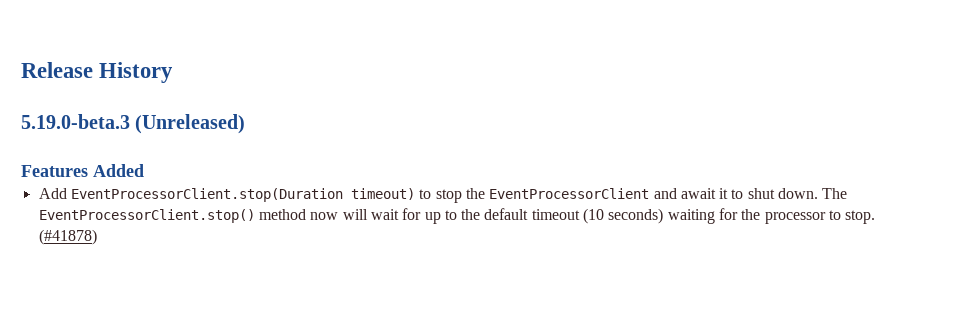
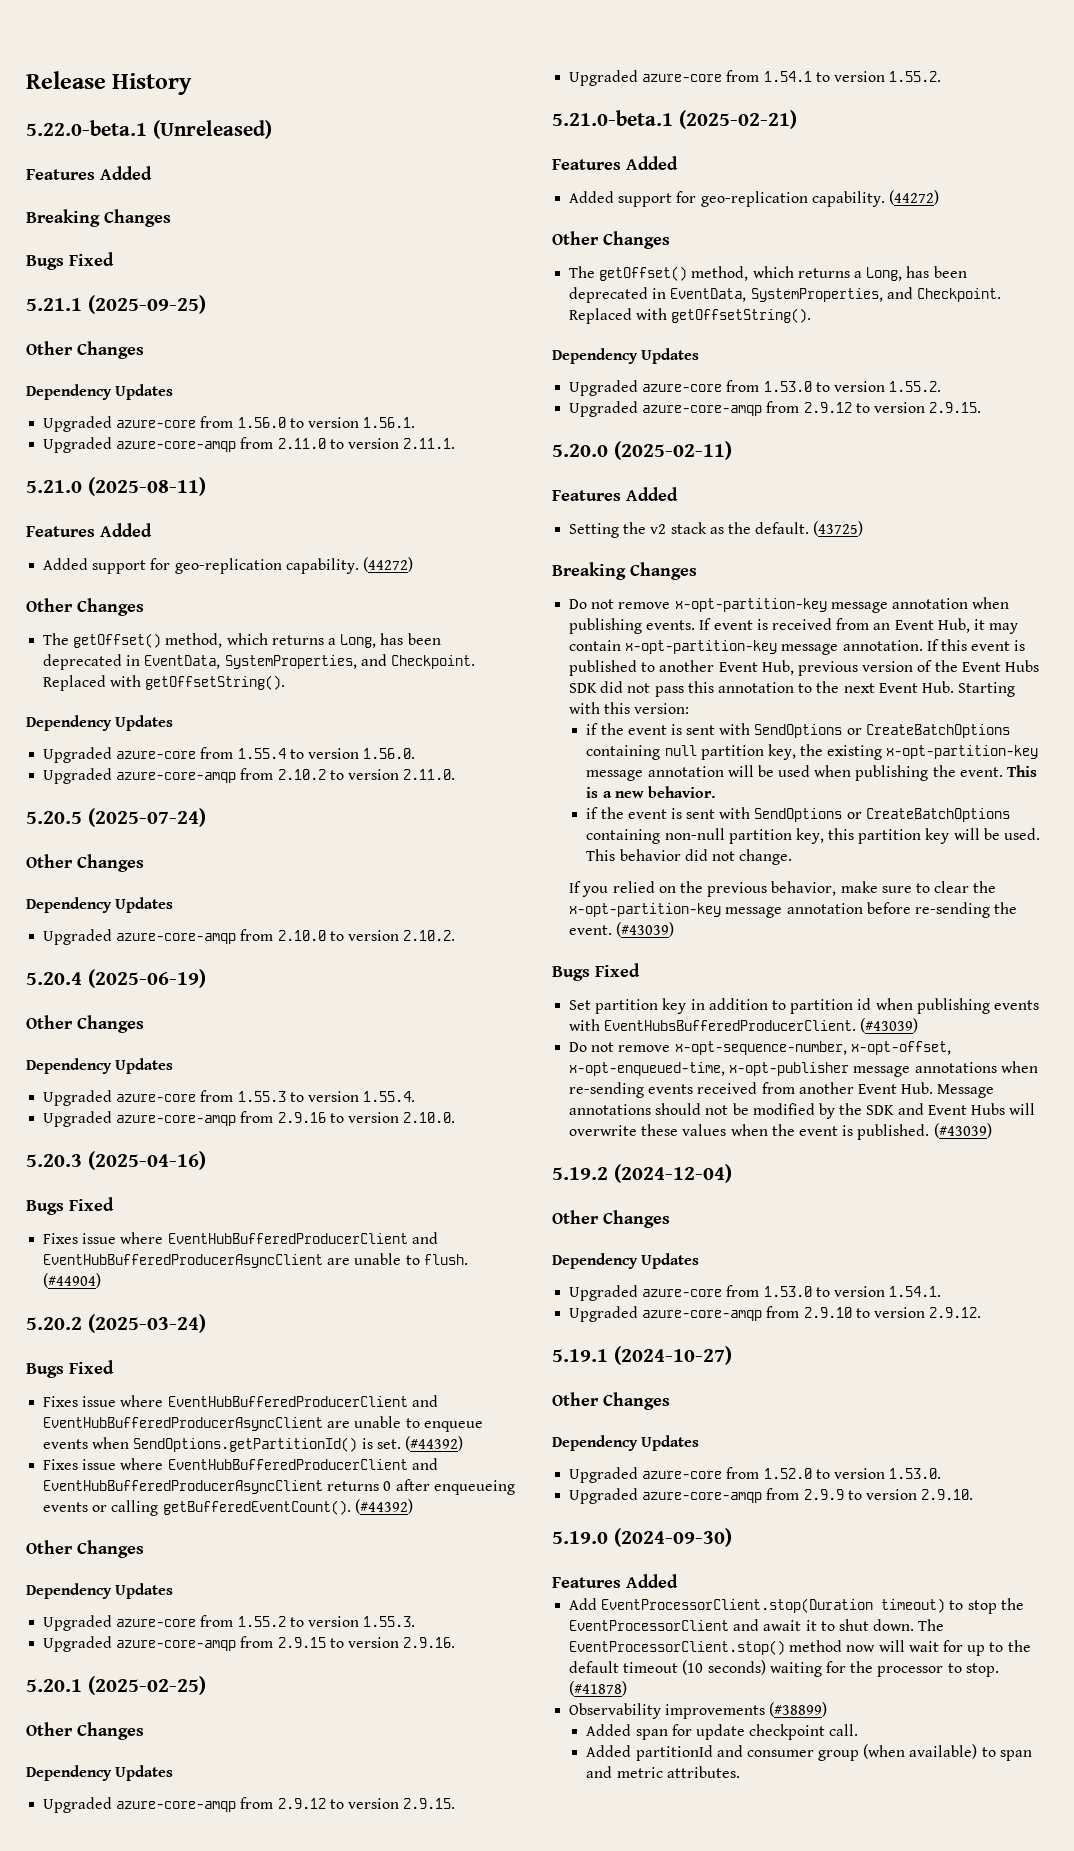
- 5.19.0-beta.3 (Unreleased)
+ 5.22.0-beta.1 (Unreleased)
+ Features Added
+ Breaking Changes
+ Bugs Fixed
+ 5.21.1 (2025-09-25)
+ Other Changes
+ Dependency Updates
+ Upgraded azure-core from 1.56.0 to version 1.56.1.
+ Upgraded azure-core-amqp from 2.11.0 to version 2.11.1.
+ 5.21.0 (2025-08-11)
+ Features Added
+ Added support for geo-replication capability. (44272)
+ Other Changes
+ The getOffset() method, which returns a Long, has been deprecated in EventData, SystemProperties, and Checkpoint. Replaced with getOffsetString().
+ Dependency Updates
+ Upgraded azure-core from 1.55.4 to version 1.56.0.
+ Upgraded azure-core-amqp from 2.10.2 to version 2.11.0.
+ 5.20.5 (2025-07-24)
+ Other Changes
+ Dependency Updates
+ Upgraded azure-core-amqp from 2.10.0 to version 2.10.2.
+ 5.20.4 (2025-06-19)
+ Other Changes
+ Dependency Updates
+ Upgraded azure-core from 1.55.3 to version 1.55.4.
+ Upgraded azure-core-amqp from 2.9.16 to version 2.10.0.
+ 5.20.3 (2025-04-16)
+ Bugs Fixed
+ Fixes issue where EventHubBufferedProducerClient and EventHubBufferedProducerAsyncClient are unable to flush. (#44904)
+ 5.20.2 (2025-03-24)
+ Bugs Fixed
+ Fixes issue where EventHubBufferedProducerClient and EventHubBufferedProducerAsyncClient are unable to enqueue events when SendOptions.getPartitionId() is set. (#44392)
+ Fixes issue where EventHubBufferedProducerClient and EventHubBufferedProducerAsyncClient returns 0 after enqueueing events or calling getBufferedEventCount(). (#44392)
+ Other Changes
+ Dependency Updates
+ Upgraded azure-core from 1.55.2 to version 1.55.3.
+ Upgraded azure-core-amqp from 2.9.15 to version 2.9.16.
+ 5.20.1 (2025-02-25)
+ Other Changes
+ Dependency Updates
+ Upgraded azure-core-amqp from 2.9.12 to version 2.9.15.
+ Upgraded azure-core from 1.54.1 to version 1.55.2.
+ 5.21.0-beta.1 (2025-02-21)
+ Features Added
+ Added support for geo-replication capability. (44272)
+ Other Changes
+ The getOffset() method, which returns a Long, has been deprecated in EventData, SystemProperties, and Checkpoint. Replaced with getOffsetString().
+ Dependency Updates
+ Upgraded azure-core from 1.53.0 to version 1.55.2.
+ Upgraded azure-core-amqp from 2.9.12 to version 2.9.15.
+ 5.20.0 (2025-02-11)
+ Features Added
+ Setting the v2 stack as the default. (43725)
+ Breaking Changes
+ Do not remove x-opt-partition-key message annotation when publishing events. If event is received from an Event Hub, it may contain x-opt-partition-key message annotation. If this event is published to another Event Hub, previous version of the Event Hubs SDK did not pass this annotation to the next Event Hub. Starting with this version:
+ if the event is sent with SendOptions or CreateBatchOptions containing null partition key, the existing x-opt-partition-key message annotation will be used when publishing the event. This is a new behavior.
+ if the event is sent with SendOptions or CreateBatchOptions containing non-null partition key, this partition key will be used. This behavior did not change.
+ If you relied on the previous behavior, make sure to clear the x-opt-partition-key message annotation before re-sending the event. (#43039)
+ Bugs Fixed
+ Set partition key in addition to partition id when publishing events with EventHubsBufferedProducerClient. (#43039)
+ Do not remove x-opt-sequence-number, x-opt-offset, x-opt-enqueued-time, x-opt-publisher message annotations when re-sending events received from another Event Hub. Message annotations should not be modified by the SDK and Event Hubs will overwrite these values when the event is published. (#43039)
+ 5.19.2 (2024-12-04)
+ Other Changes
+ Dependency Updates
+ Upgraded azure-core from 1.53.0 to version 1.54.1.
+ Upgraded azure-core-amqp from 2.9.10 to version 2.9.12.
+ 5.19.1 (2024-10-27)
+ Other Changes
+ Dependency Updates
+ Upgraded azure-core from 1.52.0 to version 1.53.0.
+ Upgraded azure-core-amqp from 2.9.9 to version 2.9.10.
+ 5.19.0 (2024-09-30)
+ Observability improvements (#38899)
+ Added span for update checkpoint call.
+ Added partitionId and consumer group (when available) to span and metric attributes.

